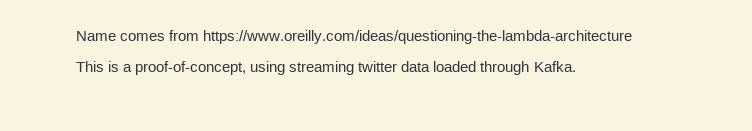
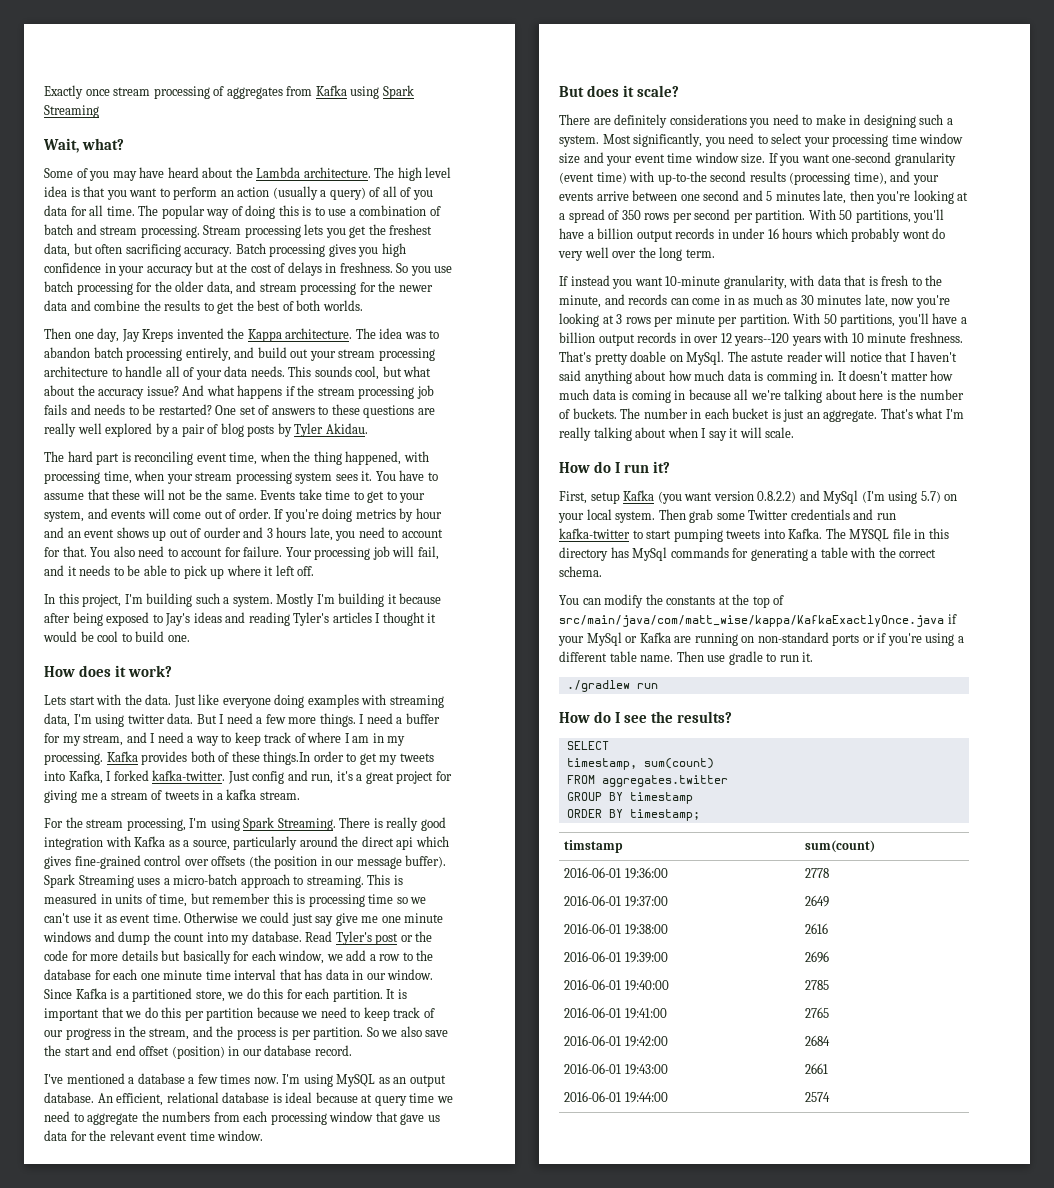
- Name comes from https://www.oreilly.com/ideas/questioning-the-lambda-architecture
- This is a proof-of-concept, using streaming twitter data loaded through Kafka.
+ Exactly once stream processing of aggregates from Kafka using Spark Streaming
+ Wait, what?
+ Some of you may have heard about the Lambda architecture. The high level idea is that you want to perform an action (usually a query) of all of you data for all time. The popular way of doing this is to use a combination of batch and stream processing. Stream processing lets you get the freshest data, but often sacrificing accuracy. Batch processing gives you high confidence in your accuracy but at the cost of delays in freshness. So you use batch processing for the older data, and stream processing for the newer data and combine the results to get the best of both worlds.
+ Then one day, Jay Kreps invented the Kappa architecture. The idea was to abandon batch processing entirely, and build out your stream processing architecture to handle all of your data needs. This sounds cool, but what about the accuracy issue? And what happens if the stream processing job fails and needs to be restarted? One set of answers to these questions are really well explored by a pair of blog posts by Tyler Akidau.
+ The hard part is reconciling event time, when the thing happened, with processing time, when your stream processing system sees it. You have to assume that these will not be the same. Events take time to get to your system, and events will come out of order. If you're doing metrics by hour and an event shows up out of ourder and 3 hours late, you need to account for that. You also need to account for failure. Your processing job will fail, and it needs to be able to pick up where it left off.
+ In this project, I'm building such a system. Mostly I'm building it because after being exposed to Jay's ideas and reading Tyler's articles I thought it would be cool to build one.
+ How does it work?
+ Lets start with the data. Just like everyone doing examples with streaming data, I'm using twitter data. But I need a few more things. I need a buffer for my stream, and I need a way to keep track of where I am in my processing. Kafka provides both of these things.In order to get my tweets into Kafka, I forked kafka-twitter. Just config and run, it's a great project for giving me a stream of tweets in a kafka stream.
+ For the stream processing, I'm using Spark Streaming. There is really good integration with Kafka as a source, particularly around the direct api which gives fine-grained control over offsets (the position in our message buffer). Spark Streaming uses a micro-batch approach to streaming. This is measured in units of time, but remember this is processing time so we can't use it as event time. Otherwise we could just say give me one minute windows and dump the count into my database. Read Tyler's post or the code for more details but basically for each window, we add a row to the database for each one minute time interval that has data in our window. Since Kafka is a partitioned store, we do this for each partition. It is important that we do this per partition because we need to keep track of our progress in the stream, and the process is per partition. So we also save the start and end offset (position) in our database record.
+ I've mentioned a database a few times now. I'm using MySQL as an output database. An efficient, relational database is ideal because at query time we need to aggregate the numbers from each processing window that gave us data for the relevant event time window.
+ But does it scale?
+ There are definitely considerations you need to make in designing such a system. Most significantly, you need to select your processing time window size and your event time window size. If you want one-second granularity (event time) with up-to-the second results (processing time), and your events arrive between one second and 5 minutes late, then you're looking at a spread of 350 rows per second per partition. With 50 partitions, you'll have a billion output records in under 16 hours which probably wont do very well over the long term.
+ If instead you want 10-minute granularity, with data that is fresh to the minute, and records can come in as much as 30 minutes late, now you're looking at 3 rows per minute per partition. With 50 partitions, you'll have a billion output records in over 12 years--120 years with 10 minute freshness. That's pretty doable on MySql. The astute reader will notice that I haven't said anything about how much data is comming in. It doesn't matter how much data is coming in because all we're talking about here is the number of buckets. The number in each bucket is just an aggregate. That's what I'm really talking about when I say it will scale.
+ How do I run it?
+ First, setup Kafka (you want version 0.8.2.2) and MySql (I'm using 5.7) on your local system. Then grab some Twitter credentials and run kafka-twitter to start pumping tweets into Kafka. The MYSQL file in this directory has MySql commands for generating a table with the correct schema.
+ You can modify the constants at the top of src/main/java/com/matt_wise/kappa/KafkaExactlyOnce.java if your MySql or Kafka are running on non-standard ports or if you're using a different table name. Then use gradle to run it.
+ ./gradlew run
+ How do I see the results?
+ SELECT
+ timestamp, sum(count)
+ FROM aggregates.twitter
+ GROUP BY timestamp
+ ORDER BY timestamp;
+ timstamp | sum(count)
+ 2016-06-01 19:36:00 | 2778
+ 2016-06-01 19:37:00 | 2649
+ 2016-06-01 19:38:00 | 2616
+ 2016-06-01 19:39:00 | 2696
+ 2016-06-01 19:40:00 | 2785
+ 2016-06-01 19:41:00 | 2765
+ 2016-06-01 19:42:00 | 2684
+ 2016-06-01 19:43:00 | 2661
+ 2016-06-01 19:44:00 | 2574

